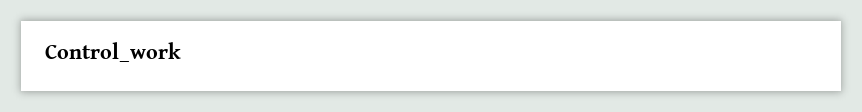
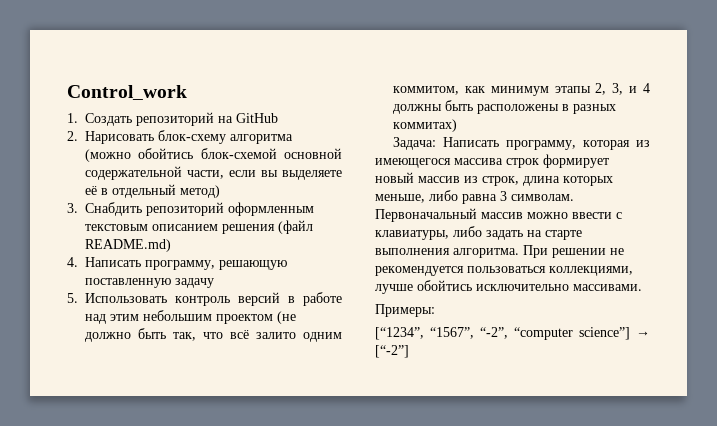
+ 1. Создать репозиторий на GitHub
+ 2. Нарисовать блок-схему алгоритма (можно обойтись блок-схемой основной содержательной части, если вы выделяете её в отдельный метод)
+ 3. Снабдить репозиторий оформленным текстовым описанием решения (файл README.md)
+ 4. Написать программу, решающую поставленную задачу
+ 5. Использовать контроль версий в работе над этим небольшим проектом (не должно быть так, что всё залито одним коммитом, как минимум этапы 2, 3, и 4 должны быть расположены в разных коммитах)
+ Задача: Написать программу, которая из имеющегося массива строк формирует новый массив из строк, длина которых меньше, либо равна 3 символам. Первоначальный массив можно ввести с клавиатуры, либо задать на старте выполнения алгоритма. При решении не рекомендуется пользоваться коллекциями, лучше обойтись исключительно массивами.
+ Примеры:
+ [“1234”, “1567”, “-2”, “computer science”] → [“-2”]

